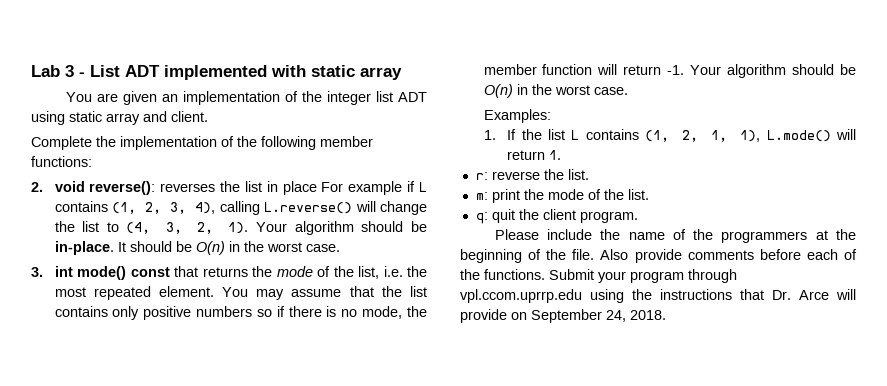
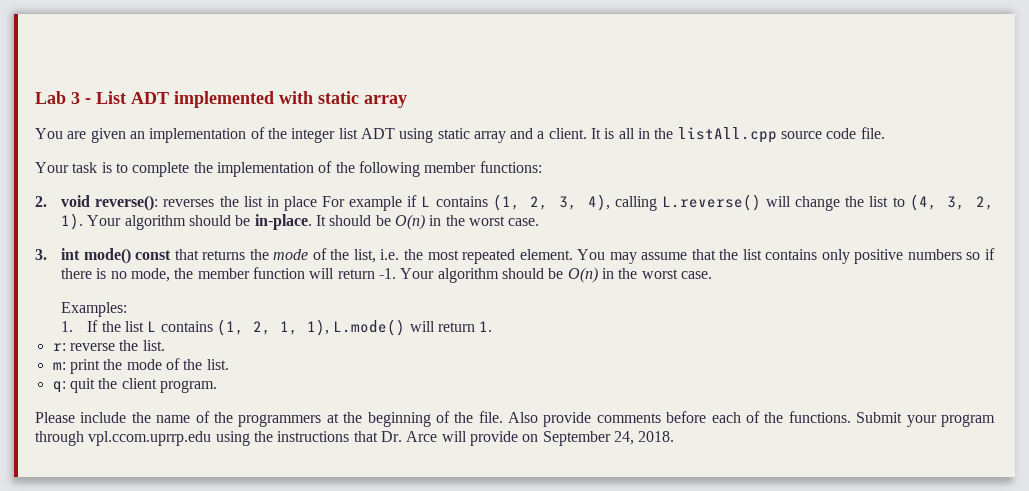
- You are given an implementation of the integer list ADT using static array and client.
- Complete the implementation of the following member functions:
+ You are given an implementation of the integer list ADT using static array and a client. It is all in the listAll.cpp source code file.
+ Your task is to complete the implementation of the following member functions:

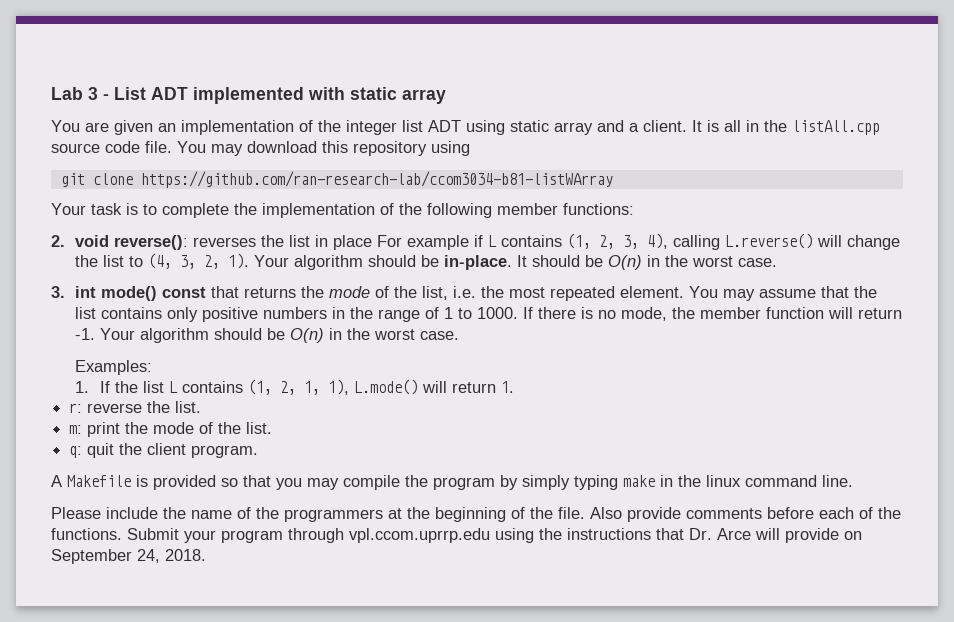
+ You may download this repository using
+ git clone https://github.com/ran-research-lab/ccom3034-b81-listWArray
- You may assume that the list contains only positive numbers so if there is no mode, the member function will return -1.
+ You may assume that the list contains only positive numbers in the range of 1 to 1000. If there is no mode, the member function will return -1.
+ A Makefile is provided so that you may compile the program by simply typing make in the linux command line.

